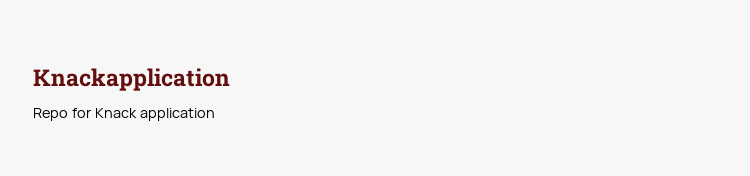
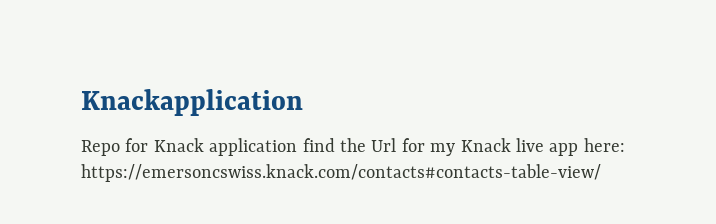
- Repo for Knack application
+ Repo for Knack application find the Url for my Knack live app here: https://emersoncswiss.knack.com/contacts#contacts-table-view/

